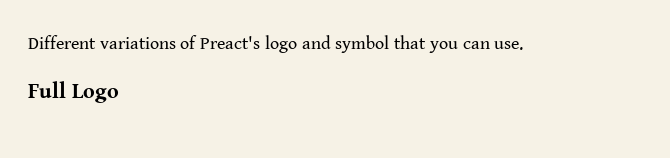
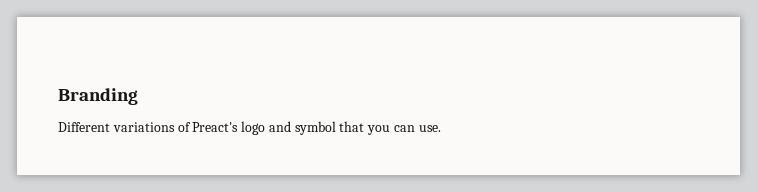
+ Branding
- Full Logo

